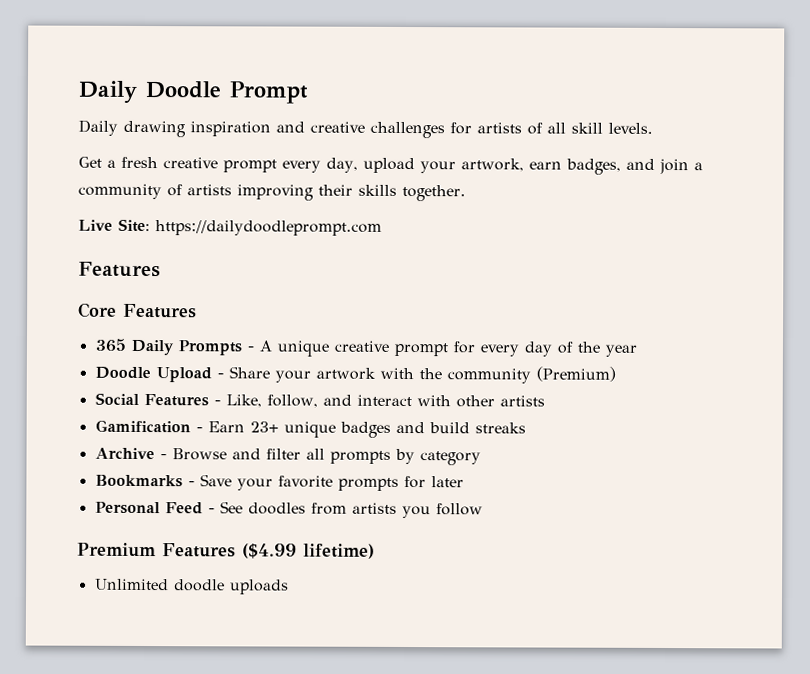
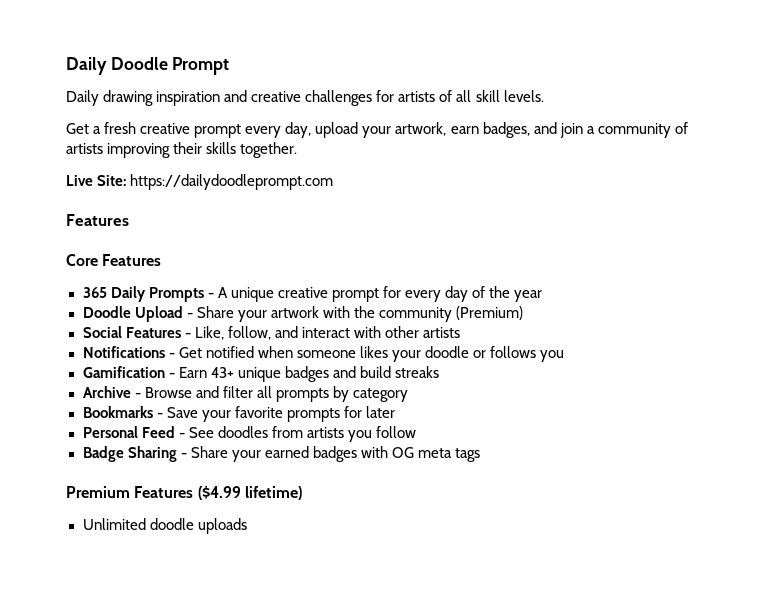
+ Notifications - Get notified when someone likes your doodle or follows you
- Gamification - Earn 23+ unique badges and build streaks
+ Gamification - Earn 43+ unique badges and build streaks
+ Badge Sharing - Share your earned badges with OG meta tags

